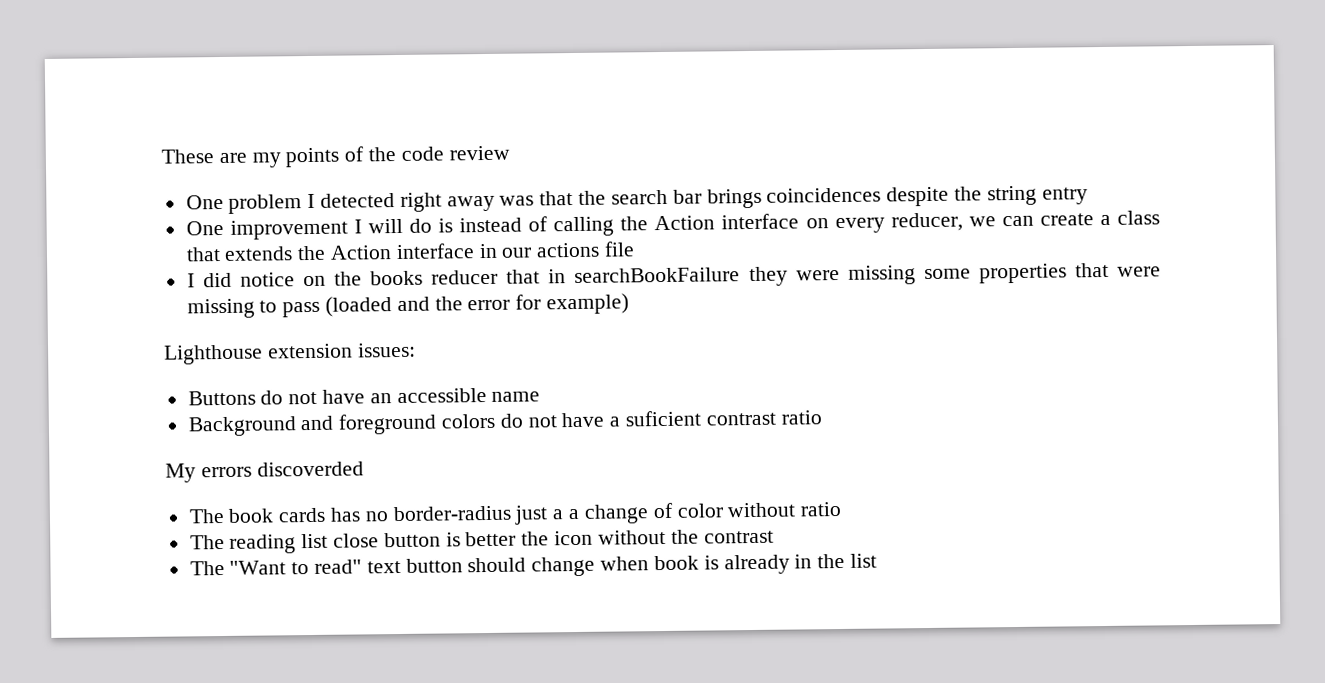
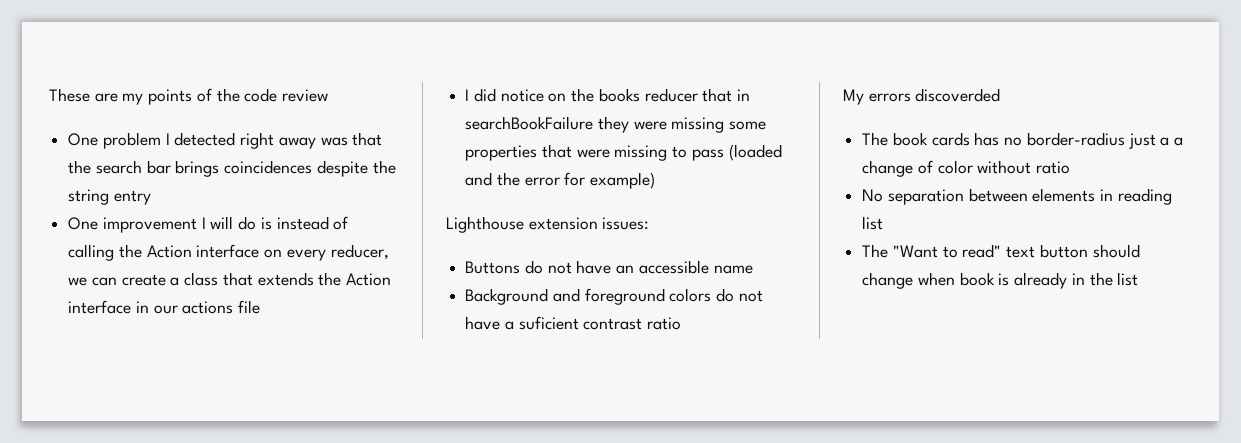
- The reading list close button is better the icon without the contrast
+ No separation between elements in reading list

